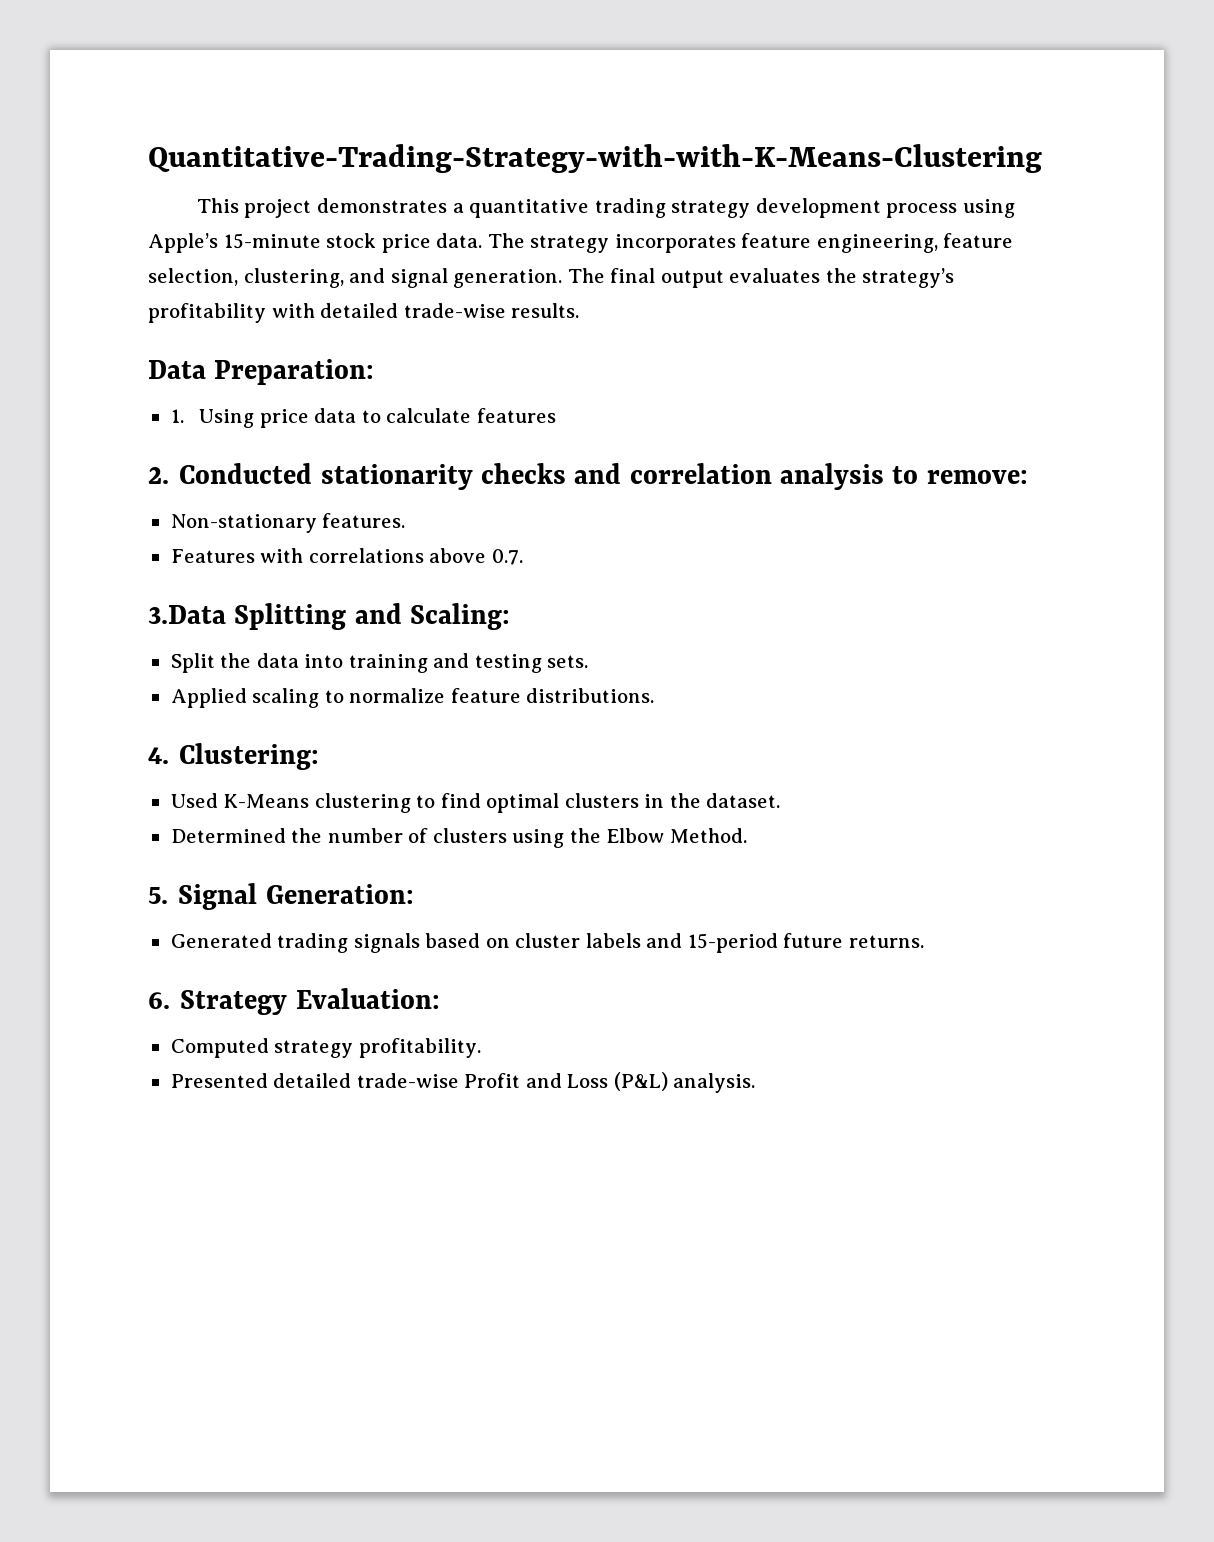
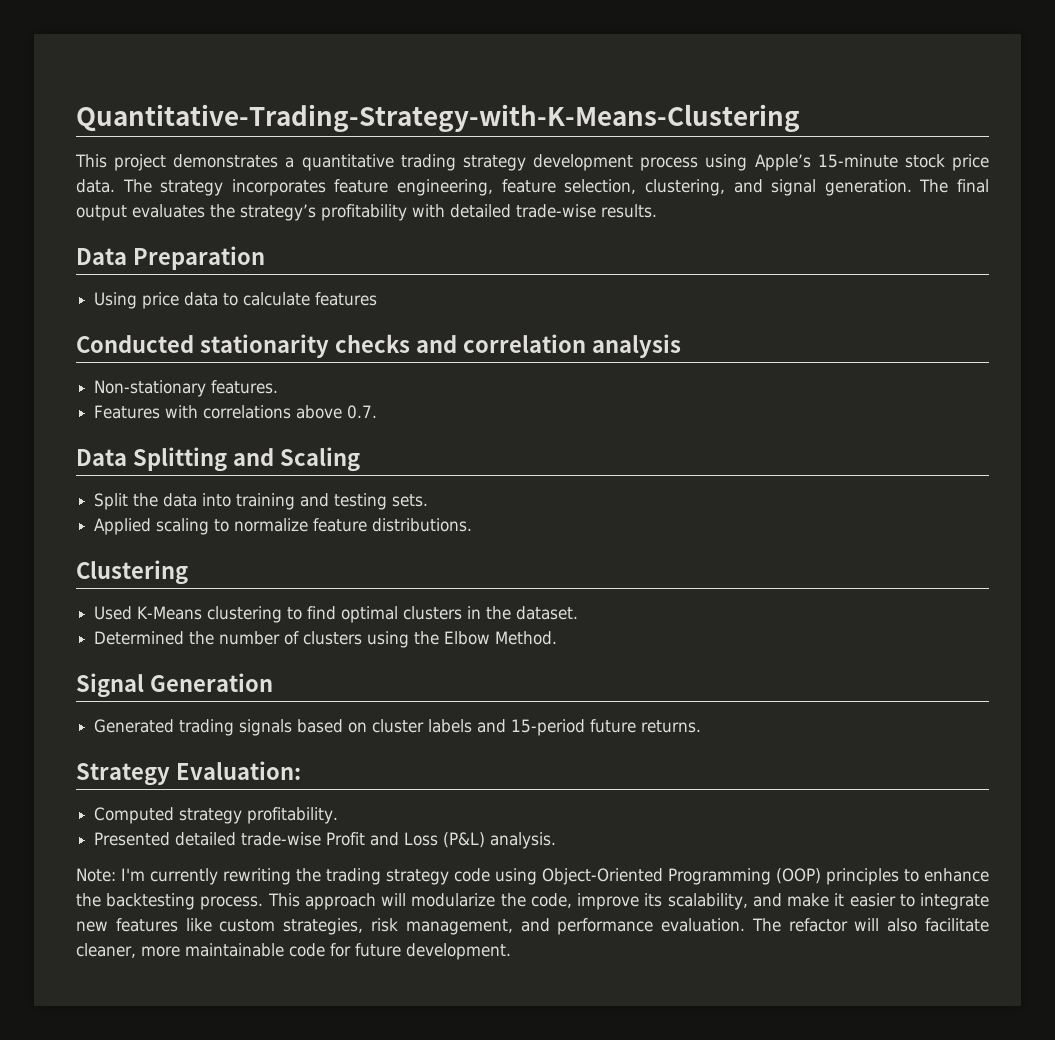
- Quantitative-Trading-Strategy-with-with-K-Means-Clustering
+ Quantitative-Trading-Strategy-with-K-Means-Clustering
- Data Preparation:
- 1. Using price data to calculate features
+ Data Preparation
+ Using price data to calculate features
- 2. Conducted stationarity checks and correlation analysis to remove:
+ Conducted stationarity checks and correlation analysis
- 3.Data Splitting and Scaling:
+ Data Splitting and Scaling
- 4. Clustering:
+ Clustering
- 5. Signal Generation:
+ Signal Generation
- 6. Strategy Evaluation:
+ Strategy Evaluation:
+ Note: I'm currently rewriting the trading strategy code using Object-Oriented Programming (OOP) principles to enhance the backtesting process. This approach will modularize the code, improve its scalability, and make it easier to integrate new features like custom strategies, risk management, and performance evaluation. The refactor will also facilitate cleaner, more maintainable code for future development.

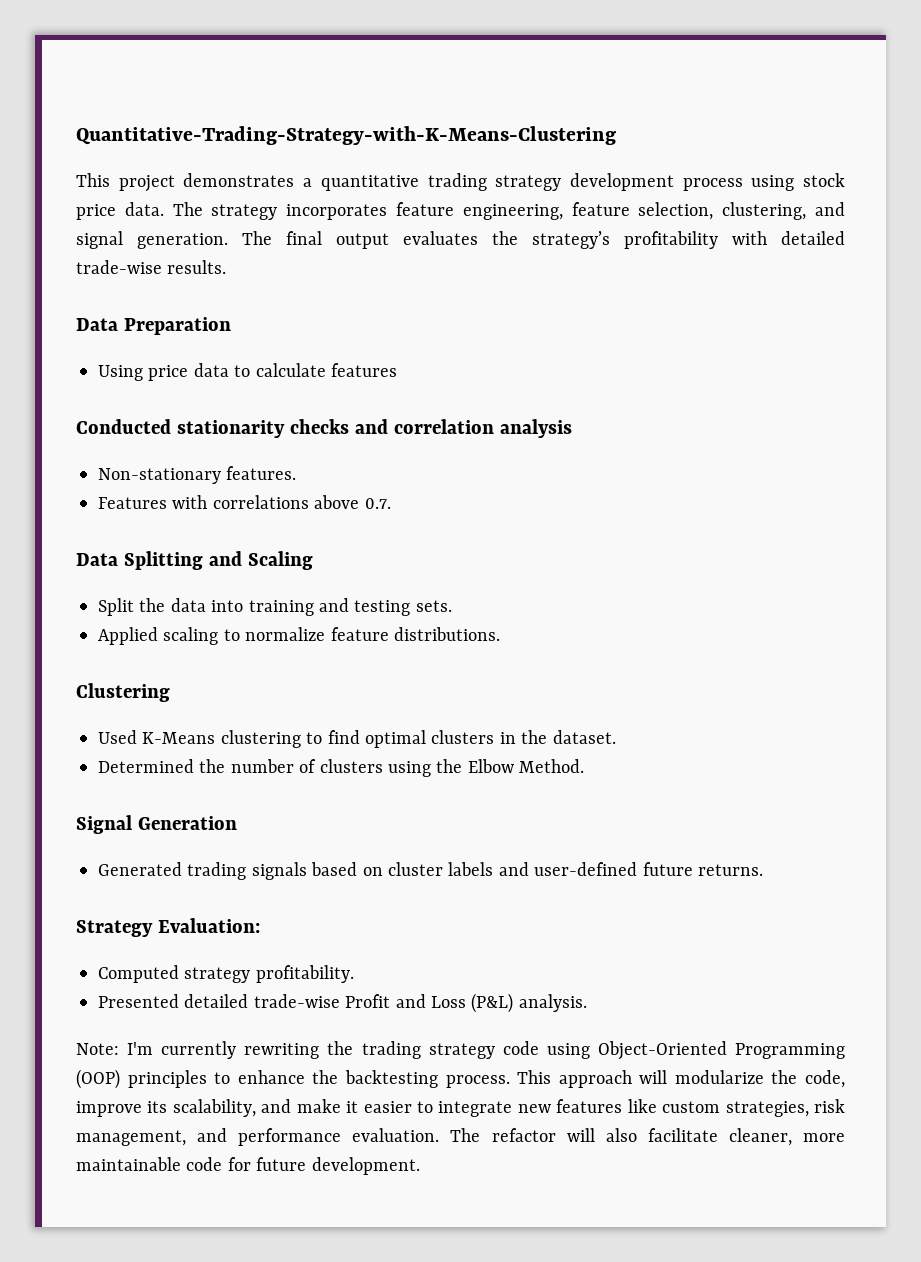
- This project demonstrates a quantitative trading strategy development process using Apple’s 15-minute stock price data.
+ This project demonstrates a quantitative trading strategy development process using stock price data.
- Generated trading signals based on cluster labels and 15-period future returns.
+ Generated trading signals based on cluster labels and user-defined future returns.

